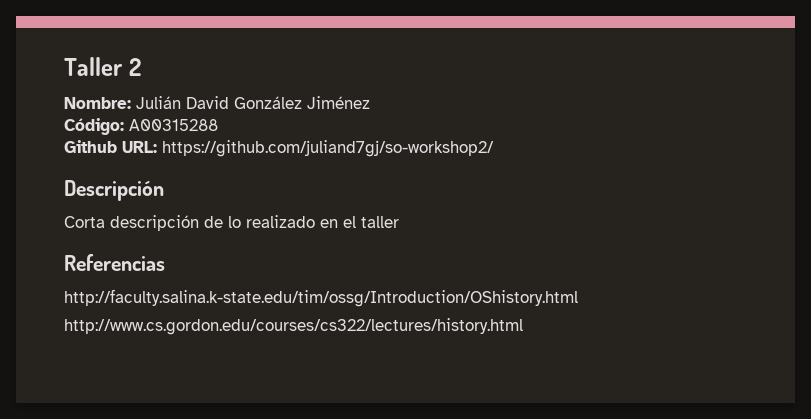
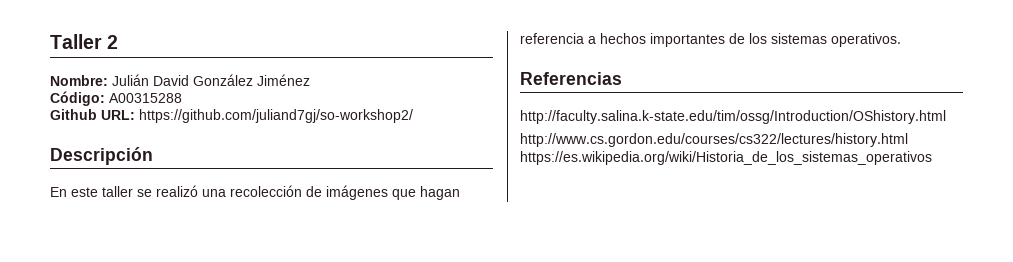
- Corta descripción de lo realizado en el taller
+ En este taller se realizó una recolección de imágenes que hagan referencia a hechos importantes de los sistemas operativos.
- http://www.cs.gordon.edu/courses/cs322/lectures/history.html
+ http://www.cs.gordon.edu/courses/cs322/lectures/history.html https://es.wikipedia.org/wiki/Historia_de_los_sistemas_operativos

